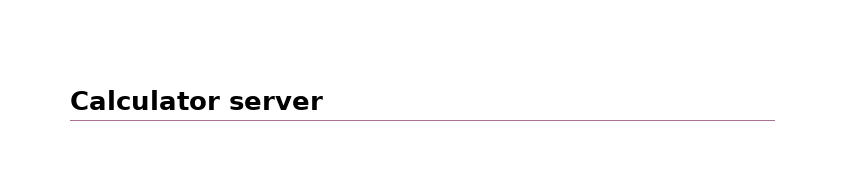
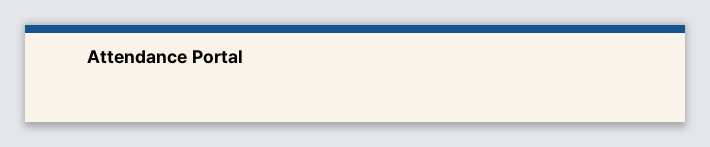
- Calculator server
+ Attendance Portal

